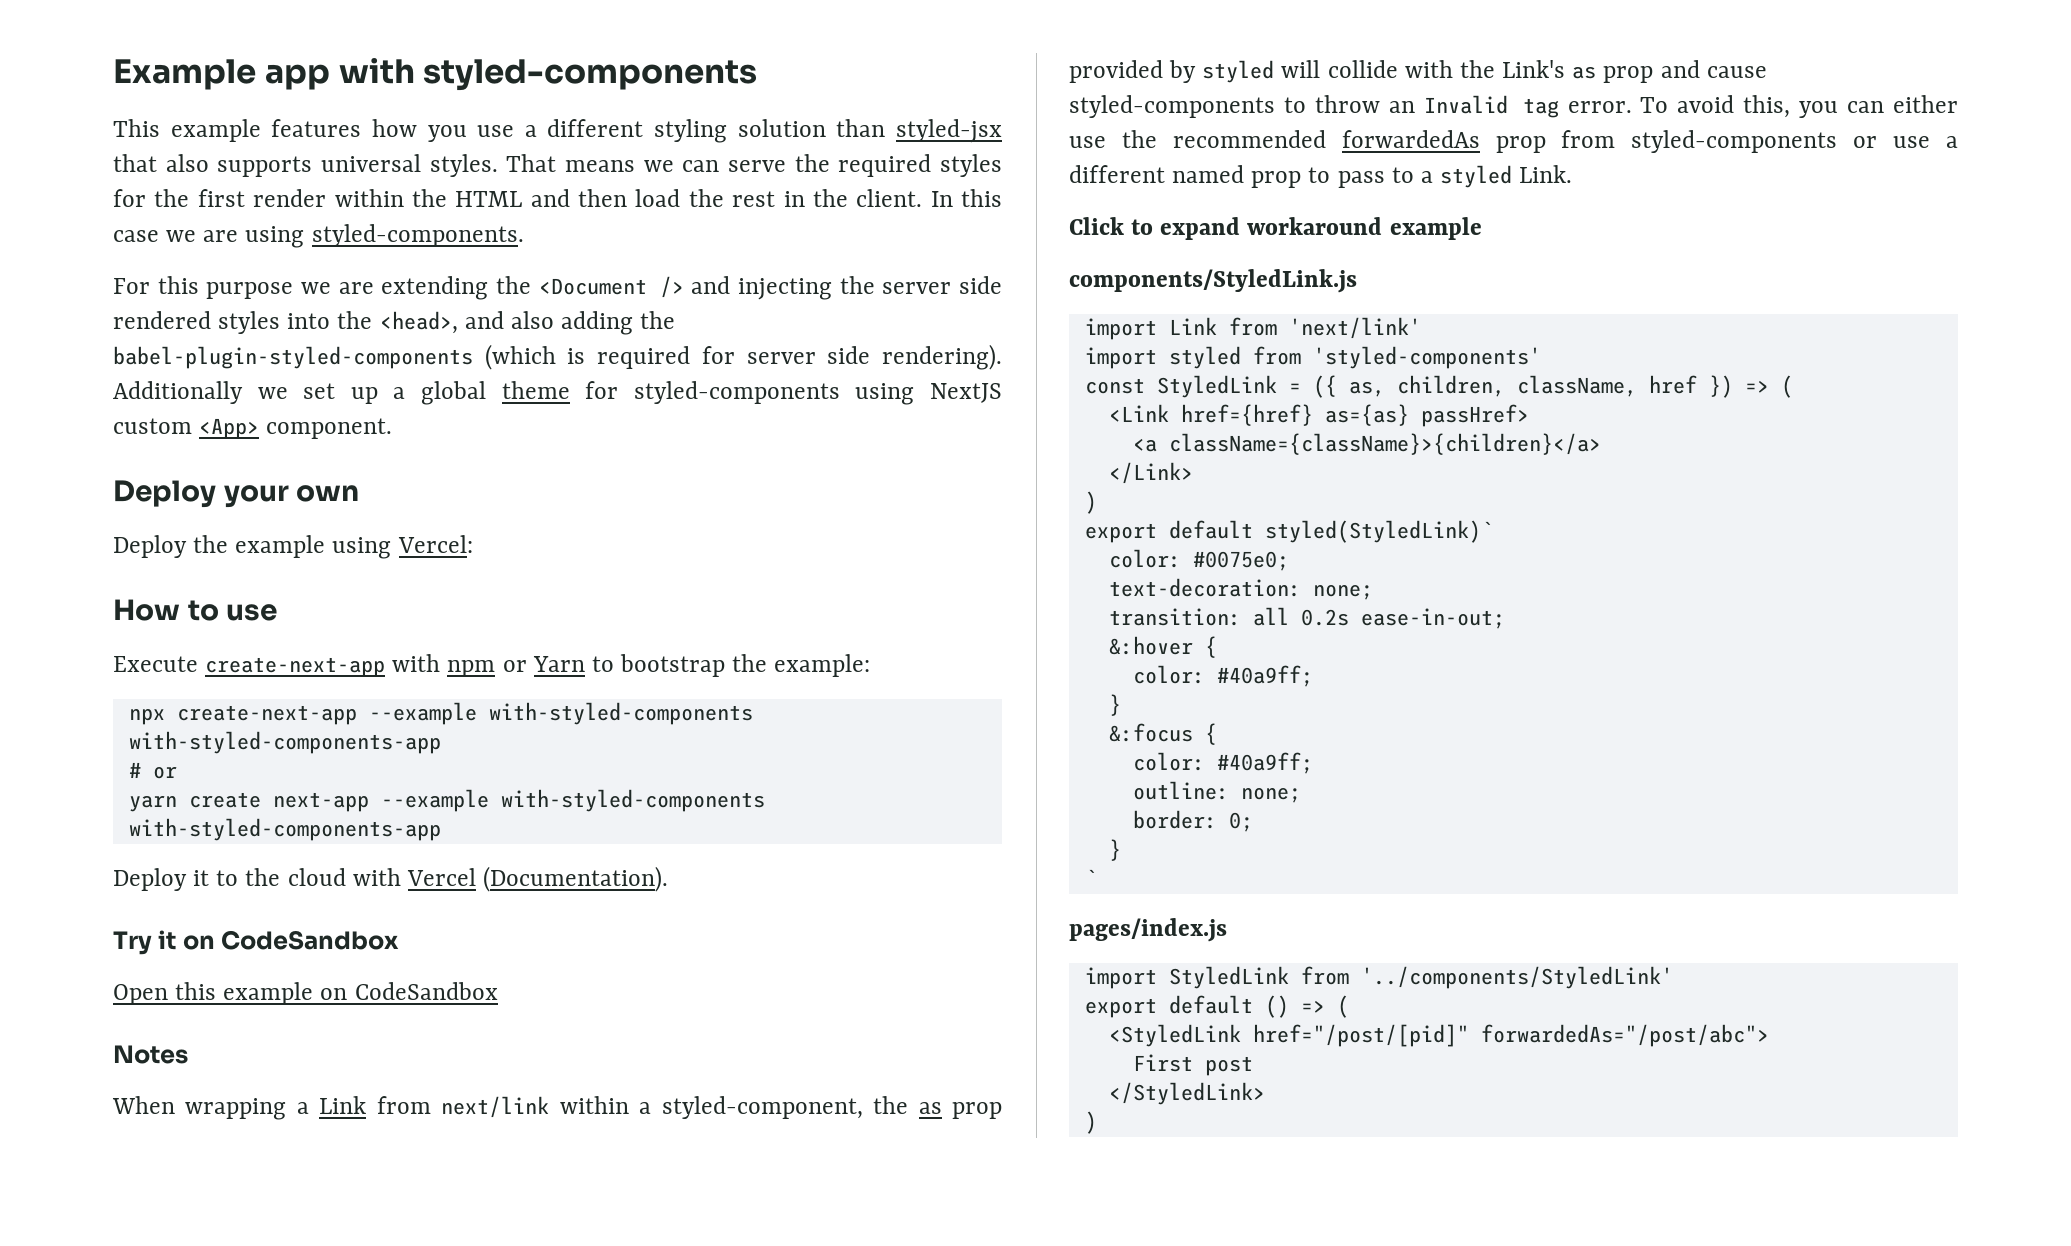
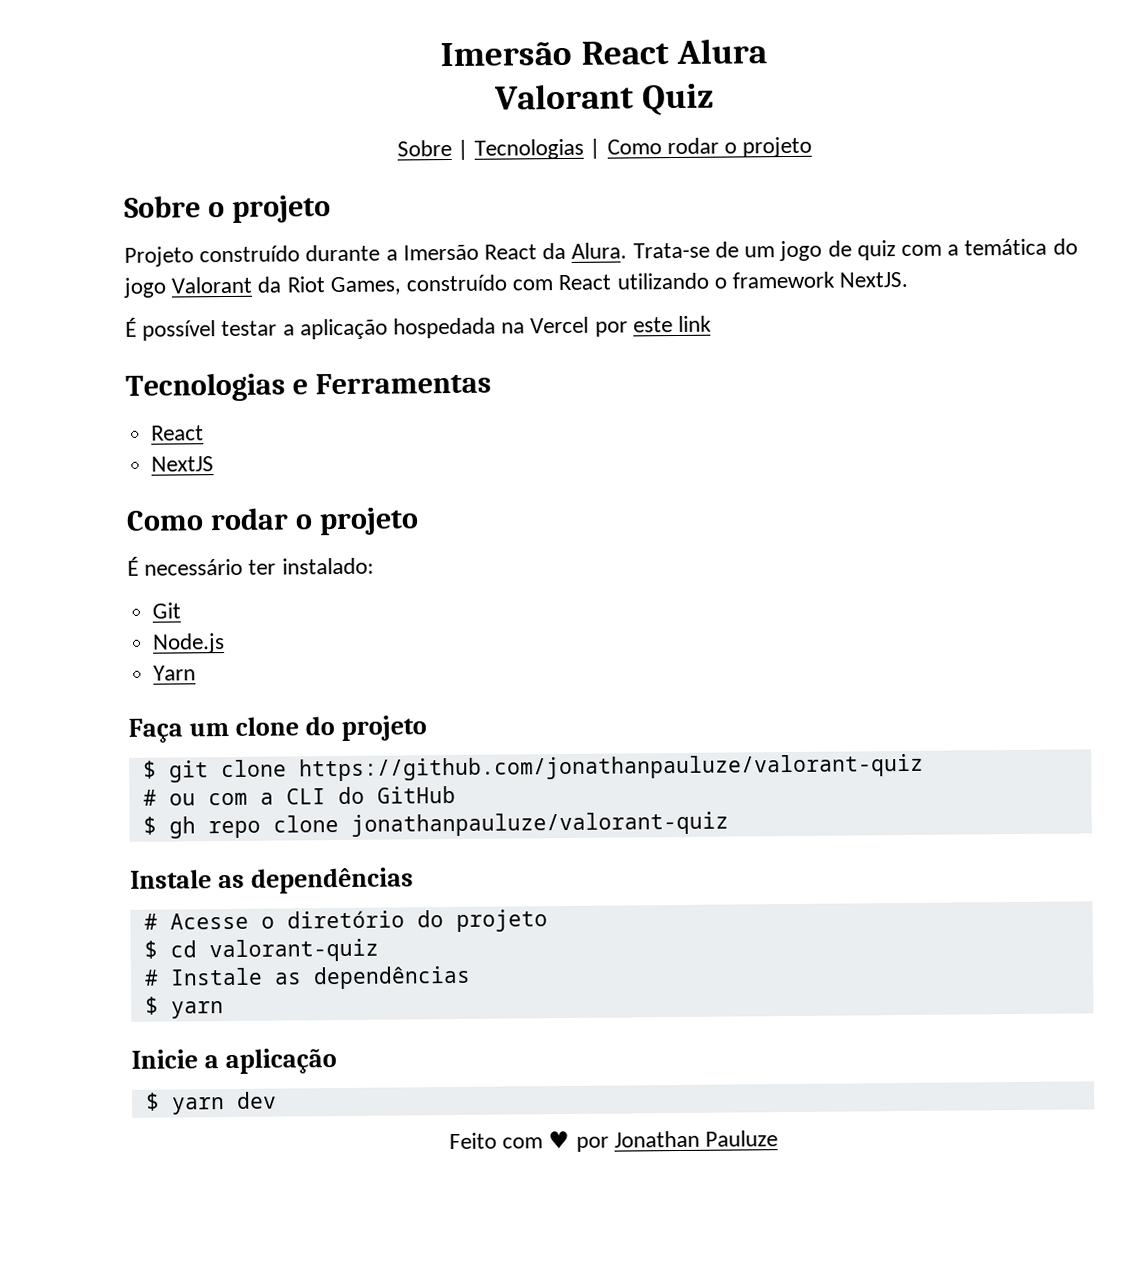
- Example app with styled-components
- This example features how you use a different styling solution than styled-jsx that also supports universal styles. That means we can serve the required styles for the first render within the HTML and then load the rest in the client. In this case we are using styled-components.
- For this purpose we are extending the <Document /> and injecting the server side rendered styles into the <head>, and also adding the babel-plugin-styled-components (which is required for server side rendering). Additionally we set up a global theme for styled-components using NextJS custom <App> component.
- Deploy your own
- Deploy the example using Vercel:
- How to use
- Execute create-next-app with npm or Yarn to bootstrap the example:
- npx create-next-app --example with-styled-components with-styled-components-app
- # or
- yarn create next-app --example with-styled-components with-styled-components-app
- Deploy it to the cloud with Vercel (Documentation).
- Try it on CodeSandbox
- Open this example on CodeSandbox
- Notes
- When wrapping a Link from next/link within a styled-component, the as prop provided by styled will collide with the Link's as prop and cause styled-components to throw an Invalid tag error. To avoid this, you can either use the recommended forwardedAs prop from styled-components or use a different named prop to pass to a styled Link.
- Click to expand workaround example
- components/StyledLink.js
- import Link from 'next/link'
- import styled from 'styled-components'
- const StyledLink = ({ as, children, className, href }) => (
- <Link href={href} as={as} passHref>
- <a className={className}>{children}</a>
- </Link>
- )
- export default styled(StyledLink)`
- color: #0075e0;
- text-decoration: none;
- transition: all 0.2s ease-in-out;
- &:hover {
- color: #40a9ff;
- }
- &:focus {
- color: #40a9ff;
- outline: none;
- border: 0;
- }
- `
- pages/index.js
- import StyledLink from '../components/StyledLink'
- export default () => (
- <StyledLink href="/post/[pid]" forwardedAs="/post/abc">
- First post
- </StyledLink>
- )
+ Imersão React Alura
+ Valorant Quiz
+ Sobre | Tecnologias | Como rodar o projeto
+ Sobre o projeto
+ Projeto construído durante a Imersão React da Alura. Trata-se de um jogo de quiz com a temática do jogo Valorant da Riot Games, construído com React utilizando o framework NextJS.
+ É possível testar a aplicação hospedada na Vercel por este link
+ Tecnologias e Ferramentas
+ React
+ NextJS
+ Como rodar o projeto
+ É necessário ter instalado:
+ Git
+ Node.js
+ Yarn
+ Faça um clone do projeto
+ $ git clone https://github.com/jonathanpauluze/valorant-quiz
+ # ou com a CLI do GitHub
+ $ gh repo clone jonathanpauluze/valorant-quiz
+ Instale as dependências
+ # Acesse o diretório do projeto
+ $ cd valorant-quiz
+ # Instale as dependências
+ $ yarn
+ Inicie a aplicação
+ $ yarn dev
+ Feito com ♥ por Jonathan Pauluze

